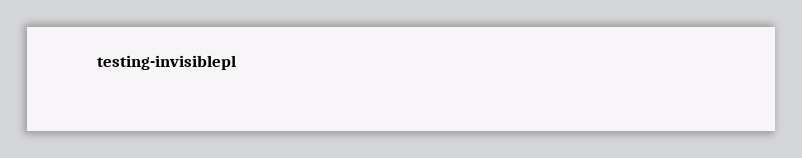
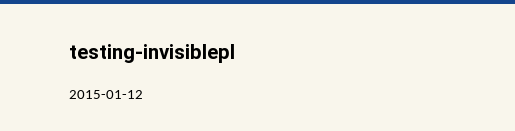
+ 2015-01-12

